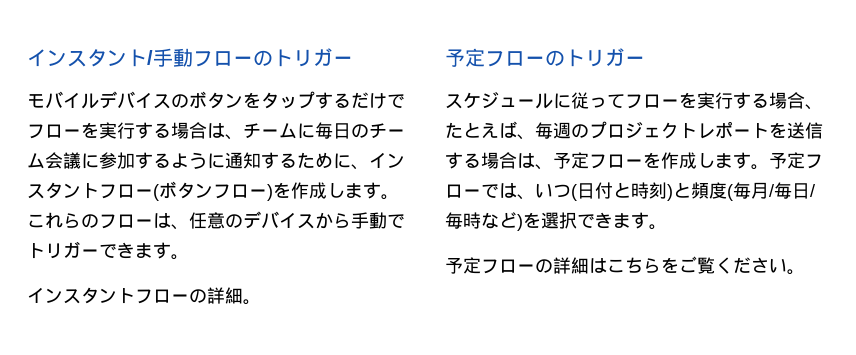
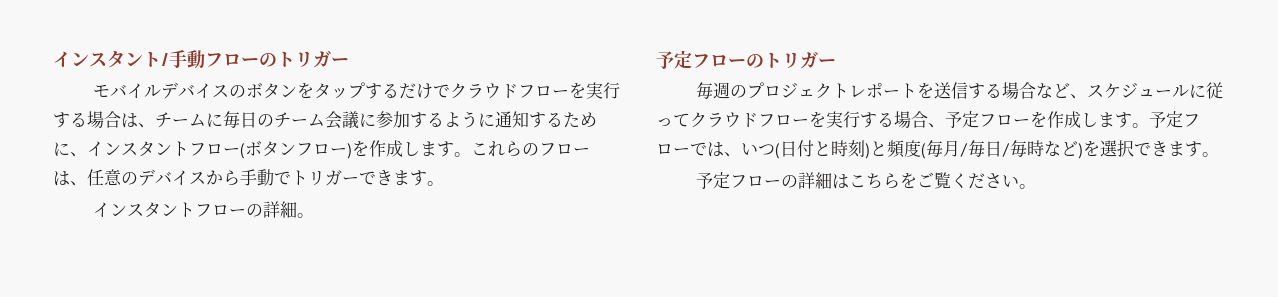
- モバイルデバイスのボタンをタップするだけでフローを実行する場合は、チームに毎日のチーム会議に参加するように通知するために、インスタントフロー(ボタンフロー)を作成します。
+ モバイルデバイスのボタンをタップするだけでクラウドフローを実行する場合は、チームに毎日のチーム会議に参加するように通知するために、インスタントフロー(ボタンフロー)を作成します。
- スケジュールに従ってフローを実行する場合、たとえば、毎週のプロジェクトレポートを送信する場合は、予定フローを作成します。
+ 毎週のプロジェクトレポートを送信する場合など、スケジュールに従ってクラウドフローを実行する場合、予定フローを作成します。

